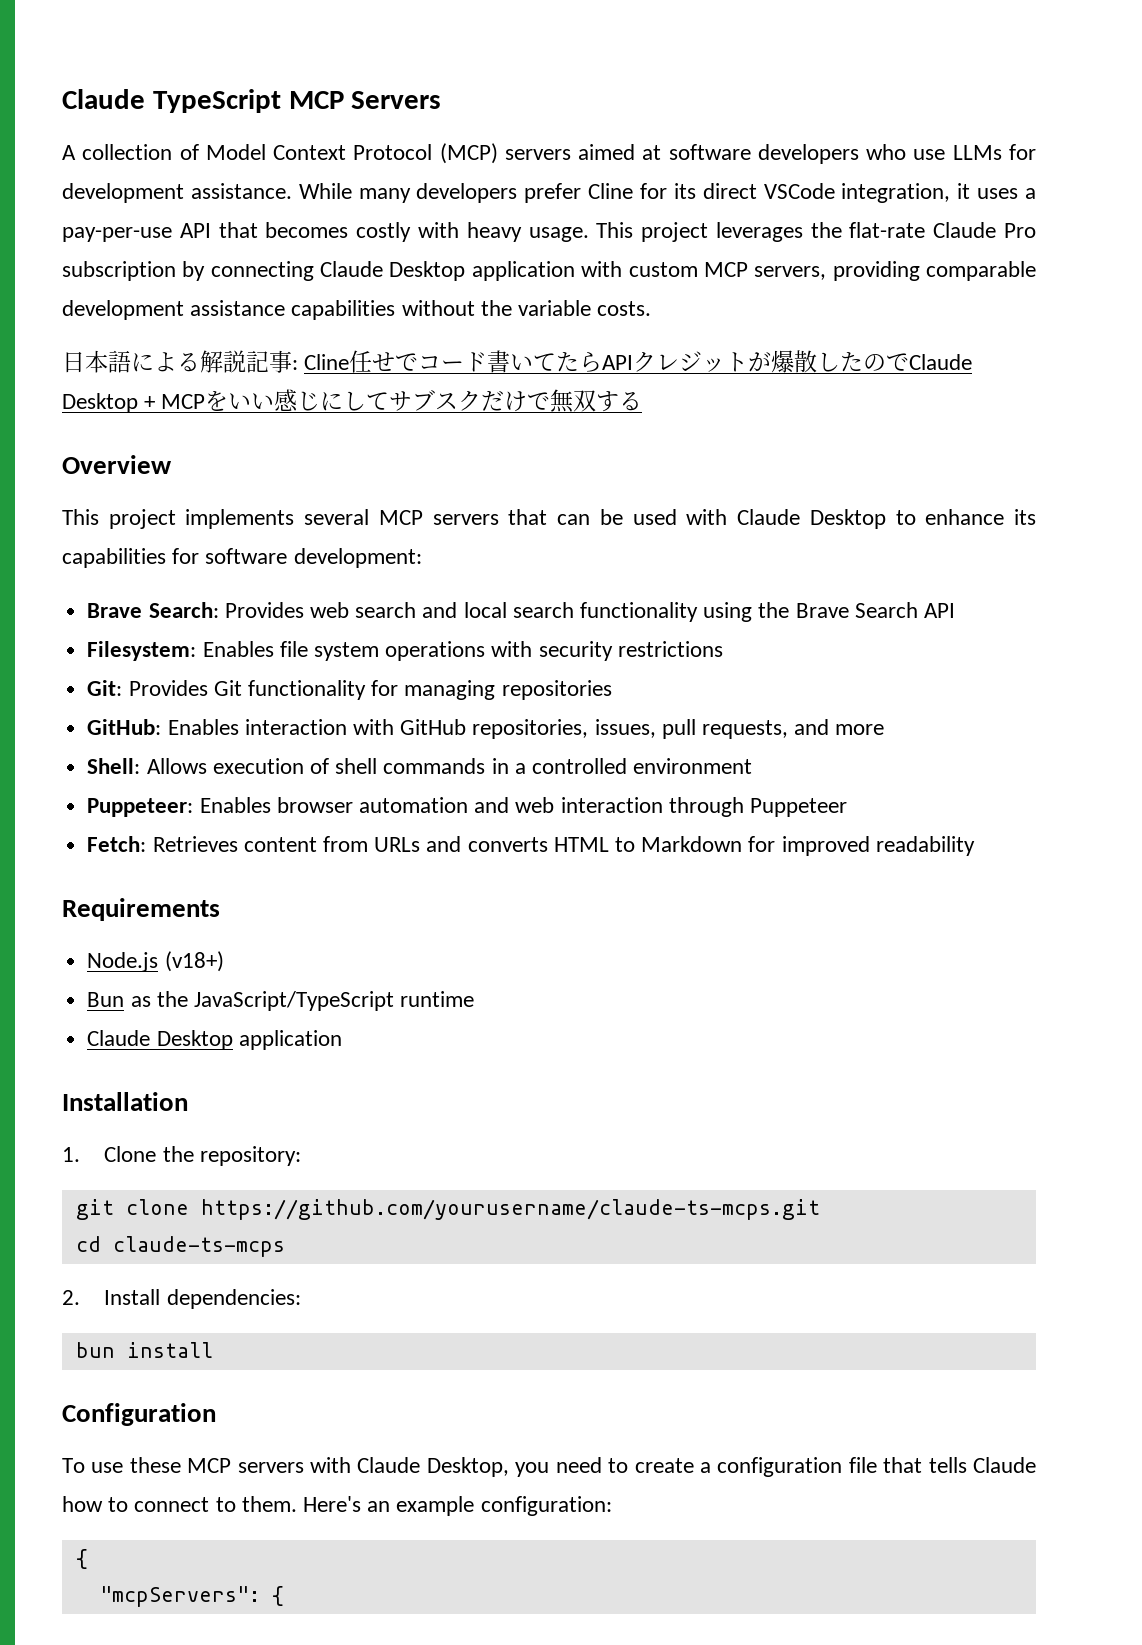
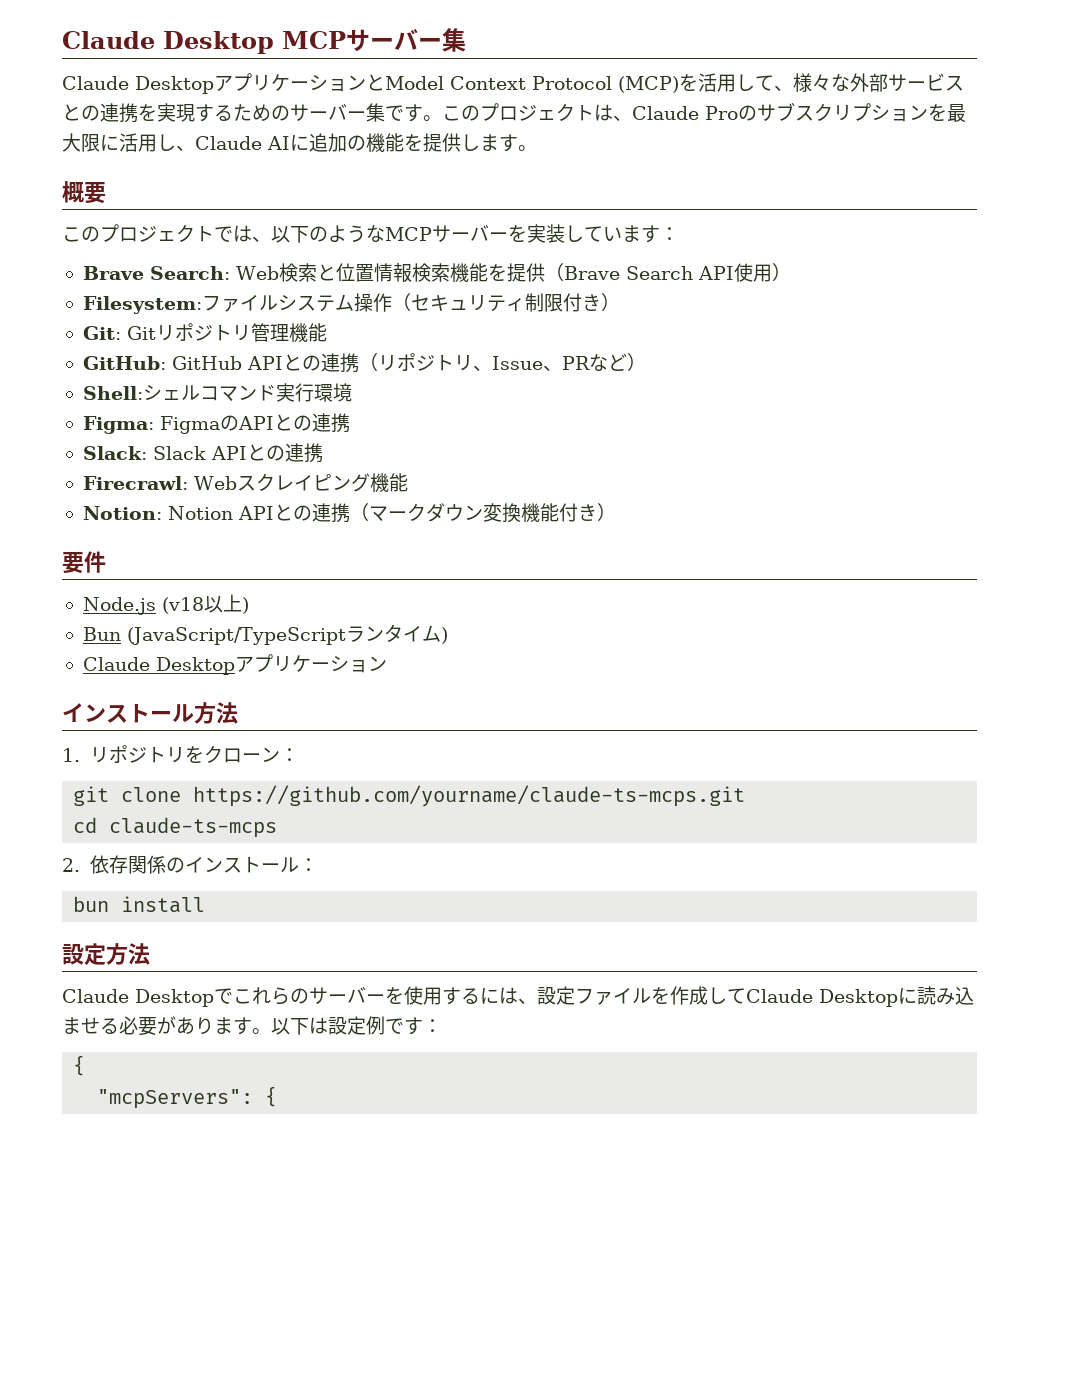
- Claude TypeScript MCP Servers
- A collection of Model Context Protocol (MCP) servers aimed at software developers who use LLMs for development assistance. While many developers prefer Cline for its direct VSCode integration, it uses a pay-per-use API that becomes costly with heavy usage. This project leverages the flat-rate Claude Pro subscription by connecting Claude Desktop application with custom MCP servers, providing comparable development assistance capabilities without the variable costs.
- 日本語による解説記事: Cline任せでコード書いてたらAPIクレジットが爆散したのでClaude Desktop + MCPをいい感じにしてサブスクだけで無双する
- Overview
- This project implements several MCP servers that can be used with Claude Desktop to enhance its capabilities for software development:
- Brave Search: Provides web search and local search functionality using the Brave Search API
+ Claude Desktop MCPサーバー集
+ Claude DesktopアプリケーションとModel Context Protocol (MCP)を活用して、様々な外部サービスとの連携を実現するためのサーバー集です。このプロジェクトは、Claude Proのサブスクリプションを最大限に活用し、Claude AIに追加の機能を提供します。
+ 概要
+ このプロジェクトでは、以下のようなMCPサーバーを実装しています：
+ Brave Search: Web検索と位置情報検索機能を提供（Brave Search API使用）
- Filesystem: Enables file system operations with security restrictions
- Git: Provides Git functionality for managing repositories
- GitHub: Enables interaction with GitHub repositories, issues, pull requests, and more
- Shell: Allows execution of shell commands in a controlled environment
- Puppeteer: Enables browser automation and web interaction through Puppeteer
- Fetch: Retrieves content from URLs and converts HTML to Markdown for improved readability
- Requirements
- Node.js (v18+)
- Bun as the JavaScript/TypeScript runtime
- Claude Desktop application
- Installation
- 1. Clone the repository:
+ Filesystem:ファイルシステム操作（セキュリティ制限付き）
+ Git: Gitリポジトリ管理機能
+ GitHub: GitHub APIとの連携（リポジトリ、Issue、PRなど）
+ Shell:シェルコマンド実行環境
+ Figma: FigmaのAPIとの連携
+ Slack: Slack APIとの連携
+ Firecrawl: Webスクレイピング機能
+ Notion: Notion APIとの連携（マークダウン変換機能付き）
+ 要件
+ Node.js (v18以上)
+ Bun (JavaScript/TypeScriptランタイム)
+ Claude Desktopアプリケーション
+ インストール方法
+ 1.リポジトリをクローン：
- git clone https://github.com/yourusername/claude-ts-mcps.git
+ git clone https://github.com/yourname/claude-ts-mcps.git
- 2. Install dependencies:
+ 2.依存関係のインストール：
  bun install
- Configuration
- To use these MCP servers with Claude Desktop, you need to create a configuration file that tells Claude how to connect to them. Here's an example configuration:
+ 設定方法
+ Claude Desktopでこれらのサーバーを使用するには、設定ファイルを作成してClaude Desktopに読み込ませる必要があります。以下は設定例です：

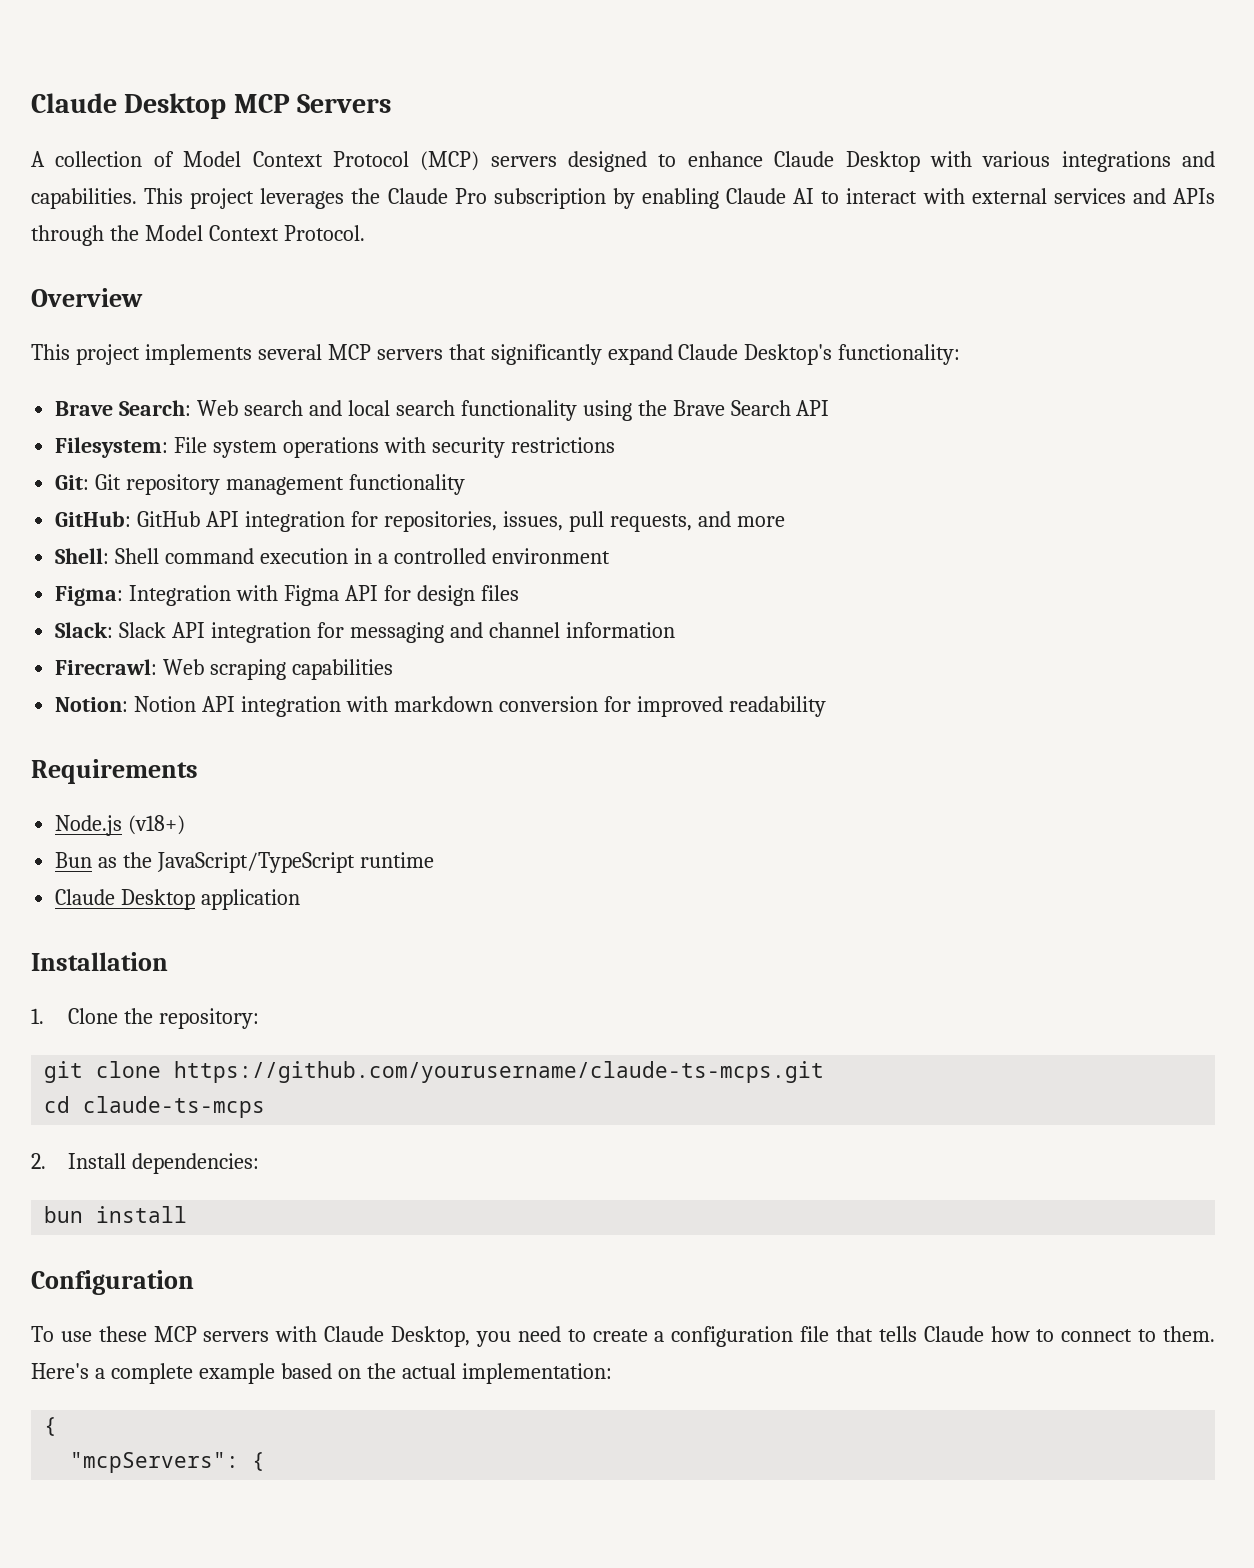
- Claude Desktop MCPサーバー集
- Claude DesktopアプリケーションとModel Context Protocol (MCP)を活用して、様々な外部サービスとの連携を実現するためのサーバー集です。このプロジェクトは、Claude Proのサブスクリプションを最大限に活用し、Claude AIに追加の機能を提供します。
- 概要
- このプロジェクトでは、以下のようなMCPサーバーを実装しています：
- Brave Search: Web検索と位置情報検索機能を提供（Brave Search API使用）
+ Claude Desktop MCP Servers
+ A collection of Model Context Protocol (MCP) servers designed to enhance Claude Desktop with various integrations and capabilities. This project leverages the Claude Pro subscription by enabling Claude AI to interact with external services and APIs through the Model Context Protocol.
+ Overview
+ This project implements several MCP servers that significantly expand Claude Desktop's functionality:
+ Brave Search: Web search and local search functionality using the Brave Search API
- Filesystem:ファイルシステム操作（セキュリティ制限付き）
- Git: Gitリポジトリ管理機能
- GitHub: GitHub APIとの連携（リポジトリ、Issue、PRなど）
- Shell:シェルコマンド実行環境
- Figma: FigmaのAPIとの連携
- Slack: Slack APIとの連携
- Firecrawl: Webスクレイピング機能
- Notion: Notion APIとの連携（マークダウン変換機能付き）
- 要件
- Node.js (v18以上)
- Bun (JavaScript/TypeScriptランタイム)
- Claude Desktopアプリケーション
- インストール方法
- 1.リポジトリをクローン：
+ Filesystem: File system operations with security restrictions
+ Git: Git repository management functionality
+ GitHub: GitHub API integration for repositories, issues, pull requests, and more
+ Shell: Shell command execution in a controlled environment
+ Figma: Integration with Figma API for design files
+ Slack: Slack API integration for messaging and channel information
+ Firecrawl: Web scraping capabilities
+ Notion: Notion API integration with markdown conversion for improved readability
+ Requirements
+ Node.js (v18+)
+ Bun as the JavaScript/TypeScript runtime
+ Claude Desktop application
+ Installation
+ 1. Clone the repository:
- git clone https://github.com/yourname/claude-ts-mcps.git
+ git clone https://github.com/yourusername/claude-ts-mcps.git
- 2.依存関係のインストール：
+ 2. Install dependencies:
  bun install
- 設定方法
- Claude Desktopでこれらのサーバーを使用するには、設定ファイルを作成してClaude Desktopに読み込ませる必要があります。以下は設定例です：
+ Configuration
+ To use these MCP servers with Claude Desktop, you need to create a configuration file that tells Claude how to connect to them. Here's a complete example based on the actual implementation:

